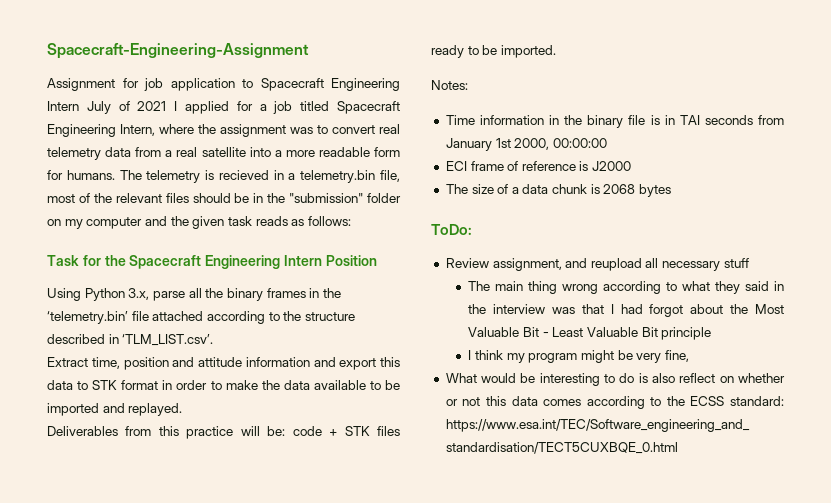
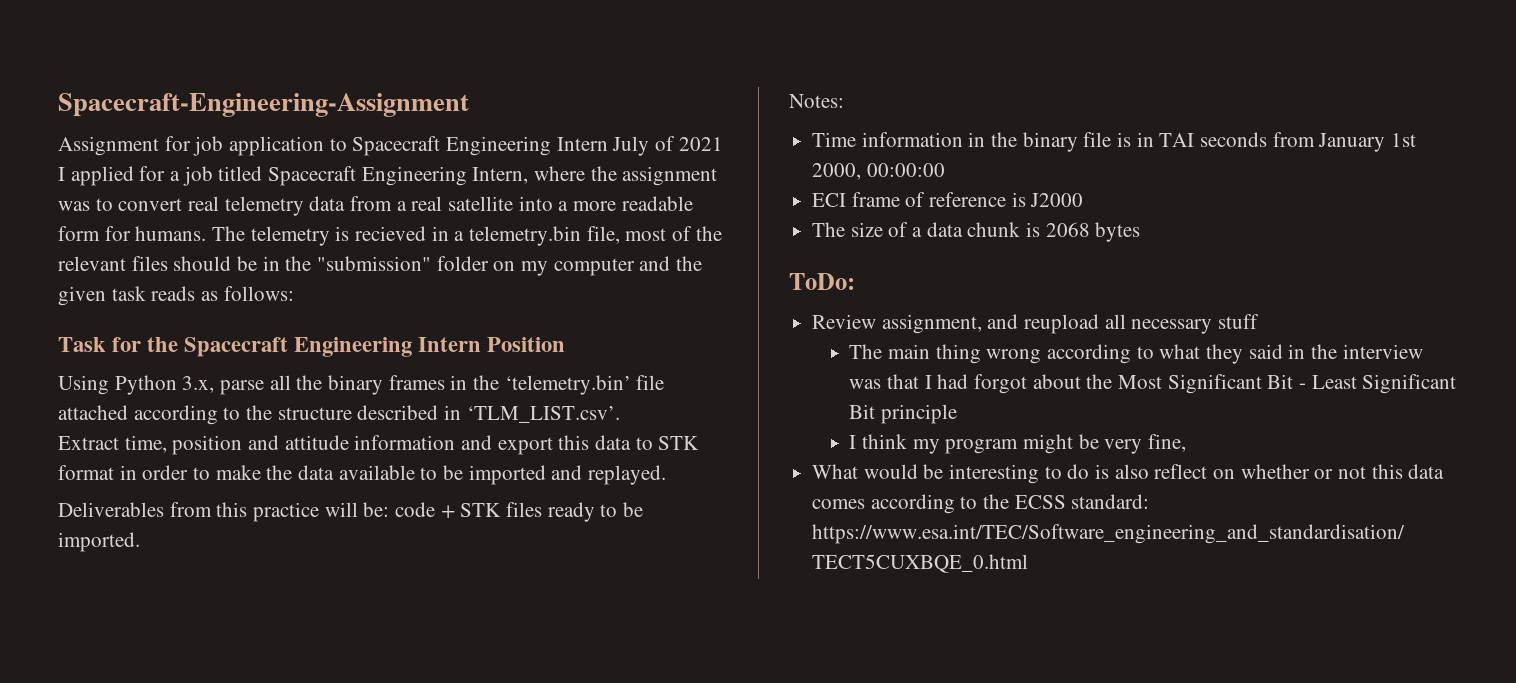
- The main thing wrong according to what they said in the interview was that I had forgot about the Most Valuable Bit - Least Valuable Bit principle
+ The main thing wrong according to what they said in the interview was that I had forgot about the Most Significant Bit - Least Significant Bit principle

